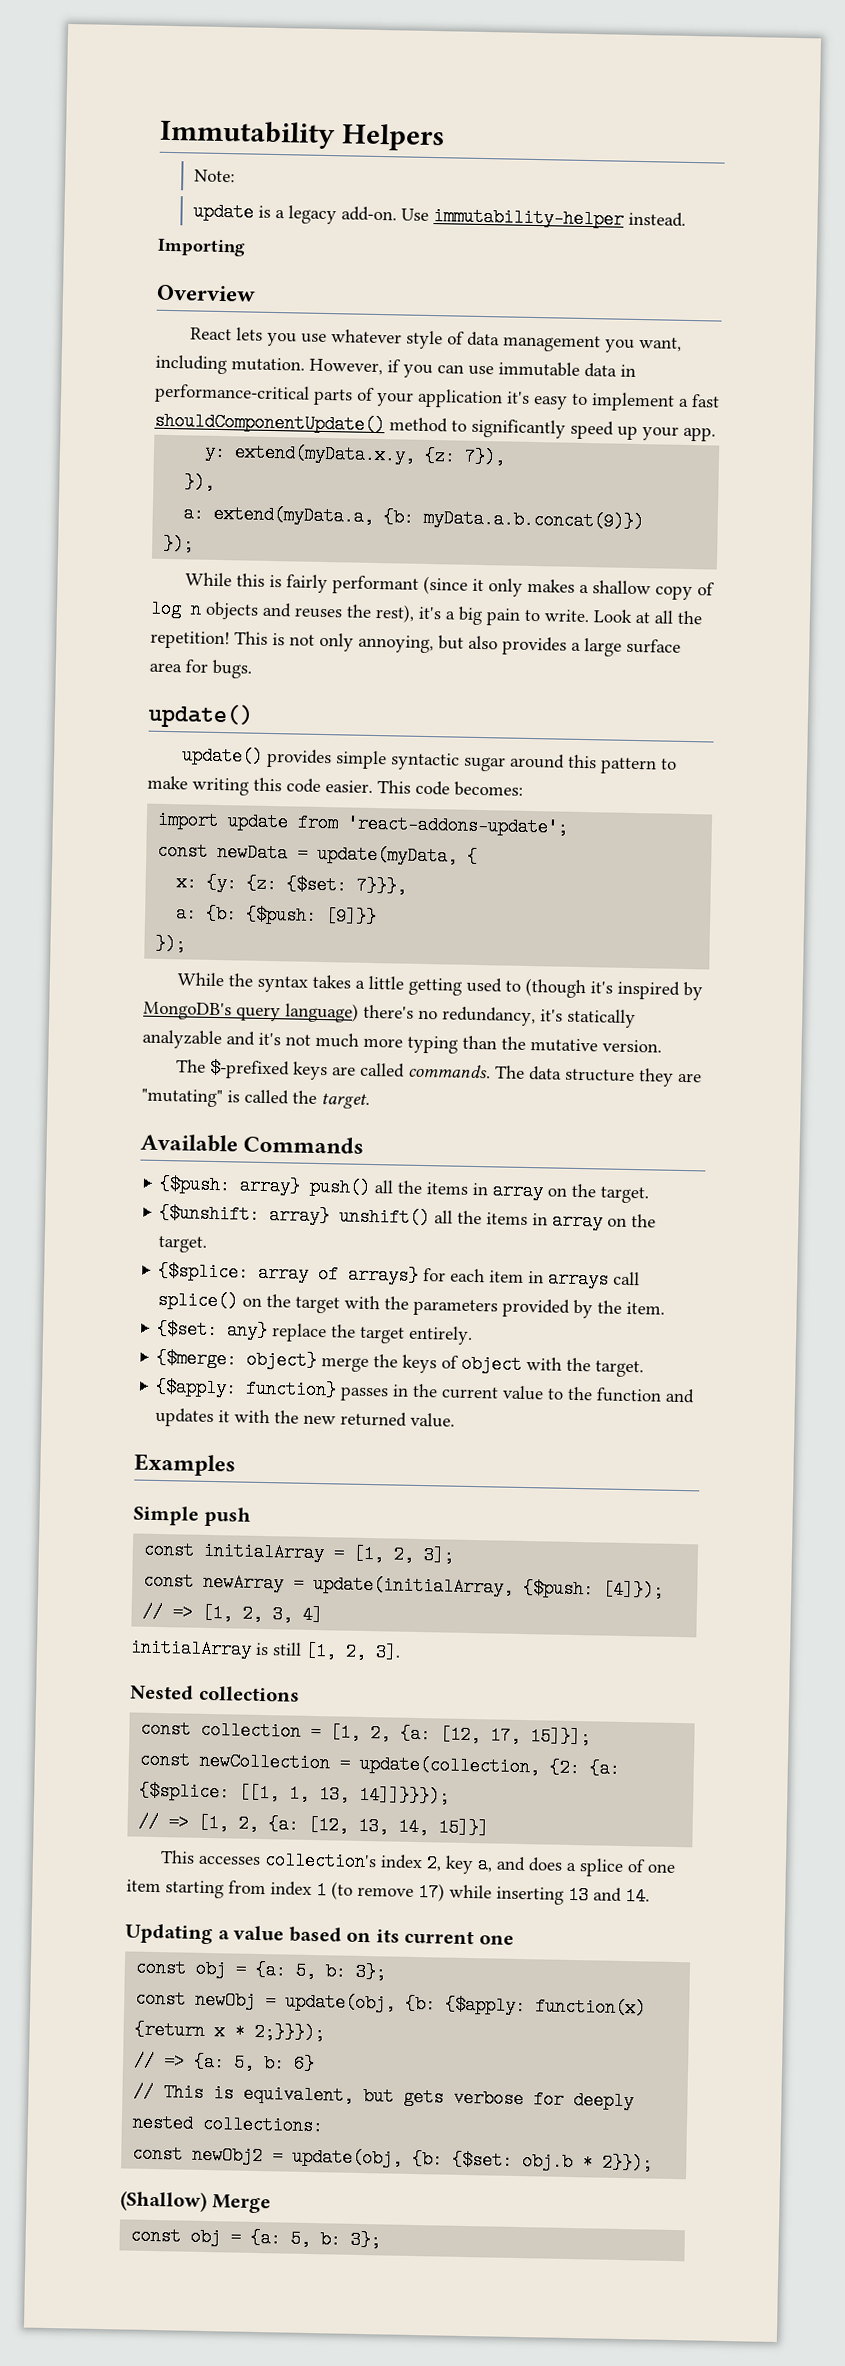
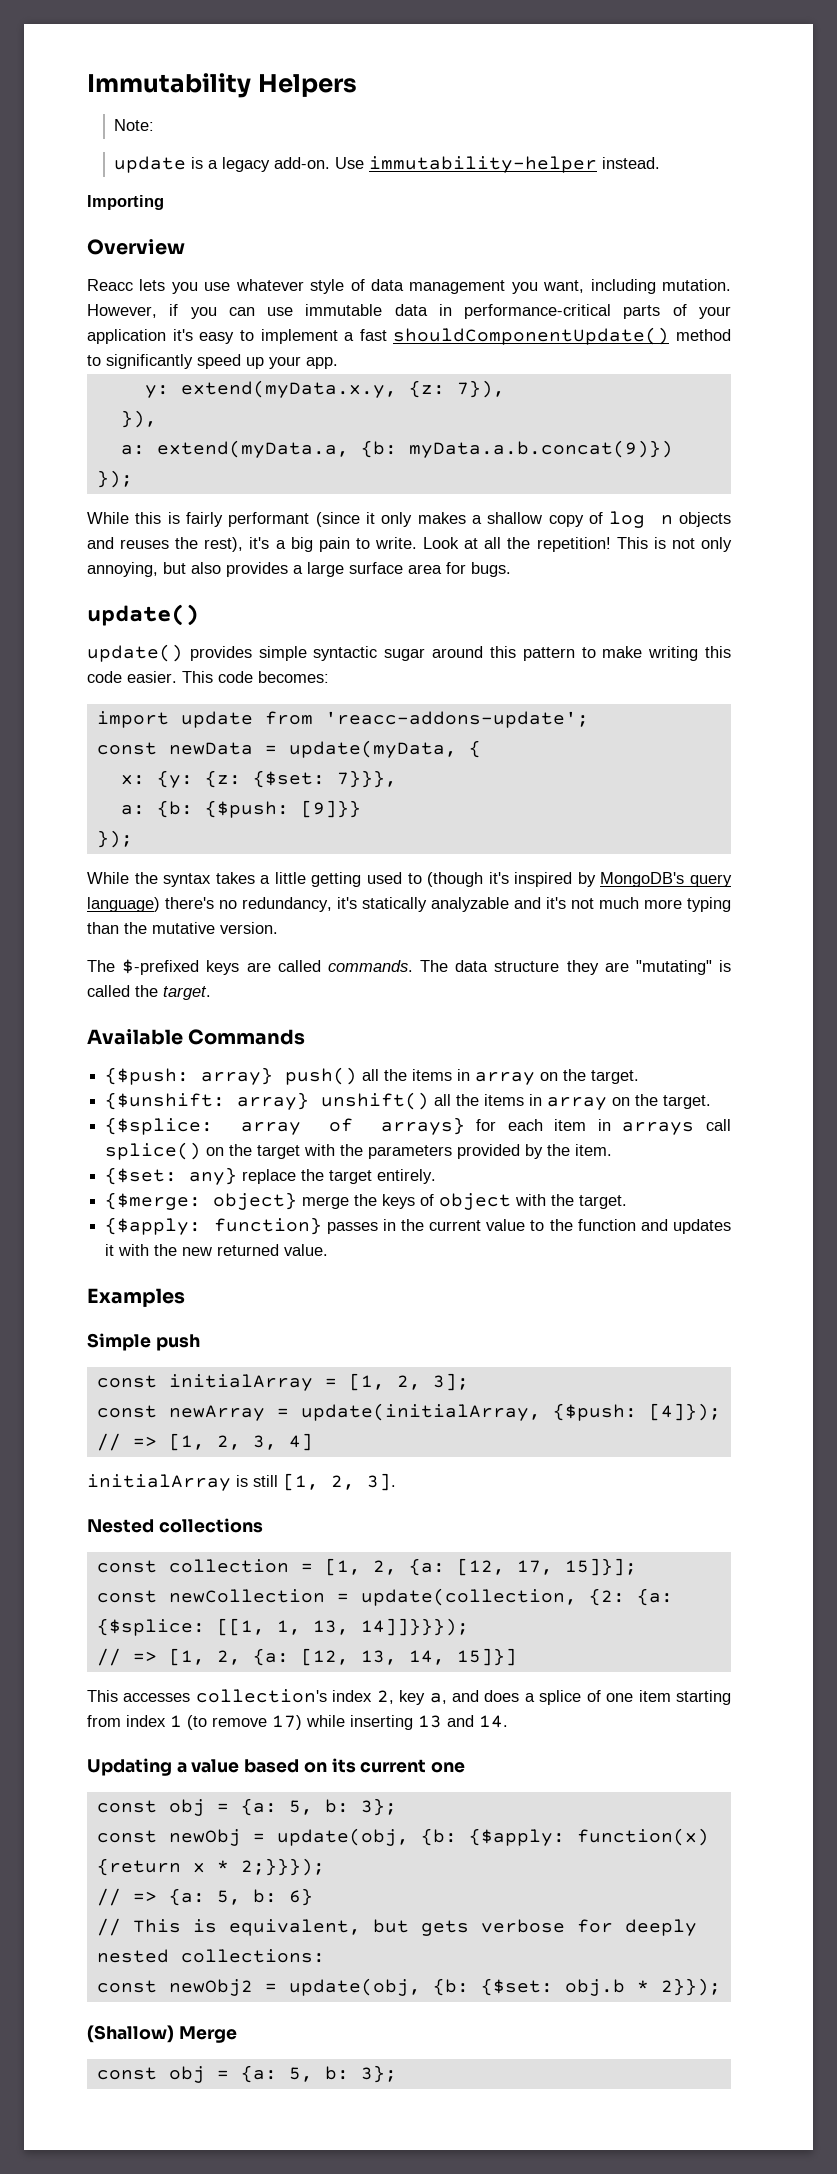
- React lets you use whatever style of data management you want, including mutation.
+ Reacc lets you use whatever style of data management you want, including mutation.
- import update from 'react-addons-update';
+ import update from 'reacc-addons-update';

